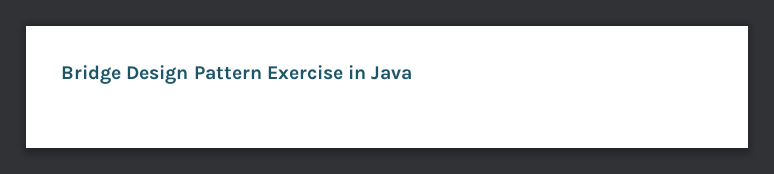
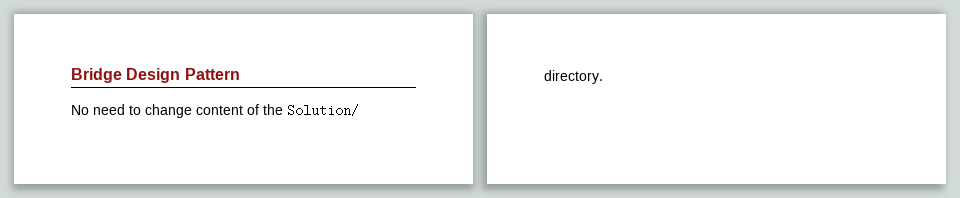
- Bridge Design Pattern Exercise in Java
+ Bridge Design Pattern
+ No need to change content of the Solution/ directory.

